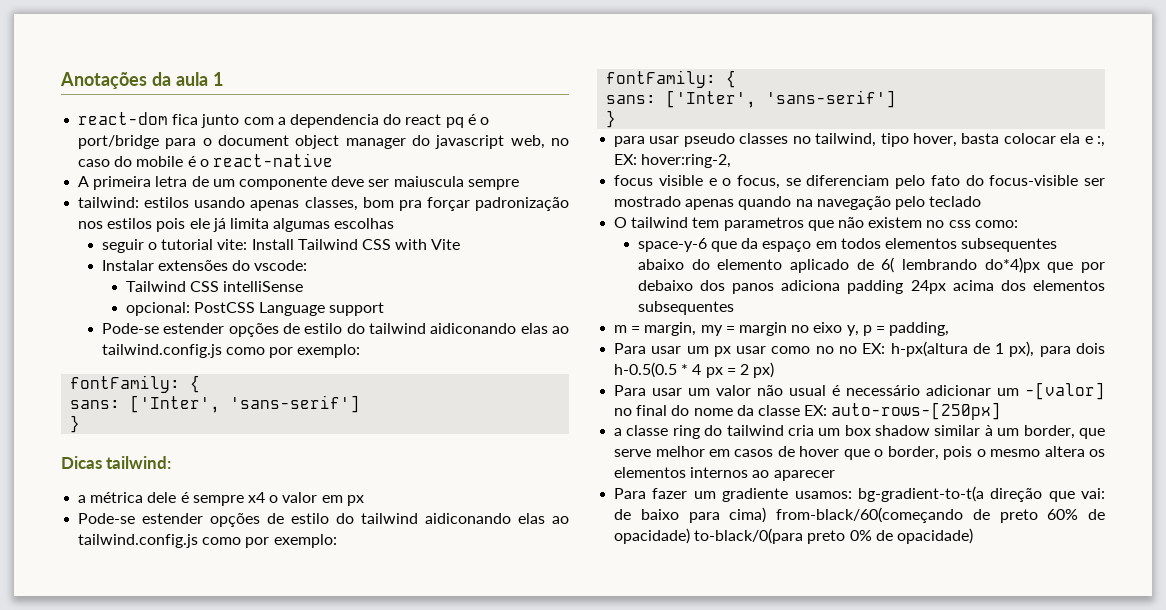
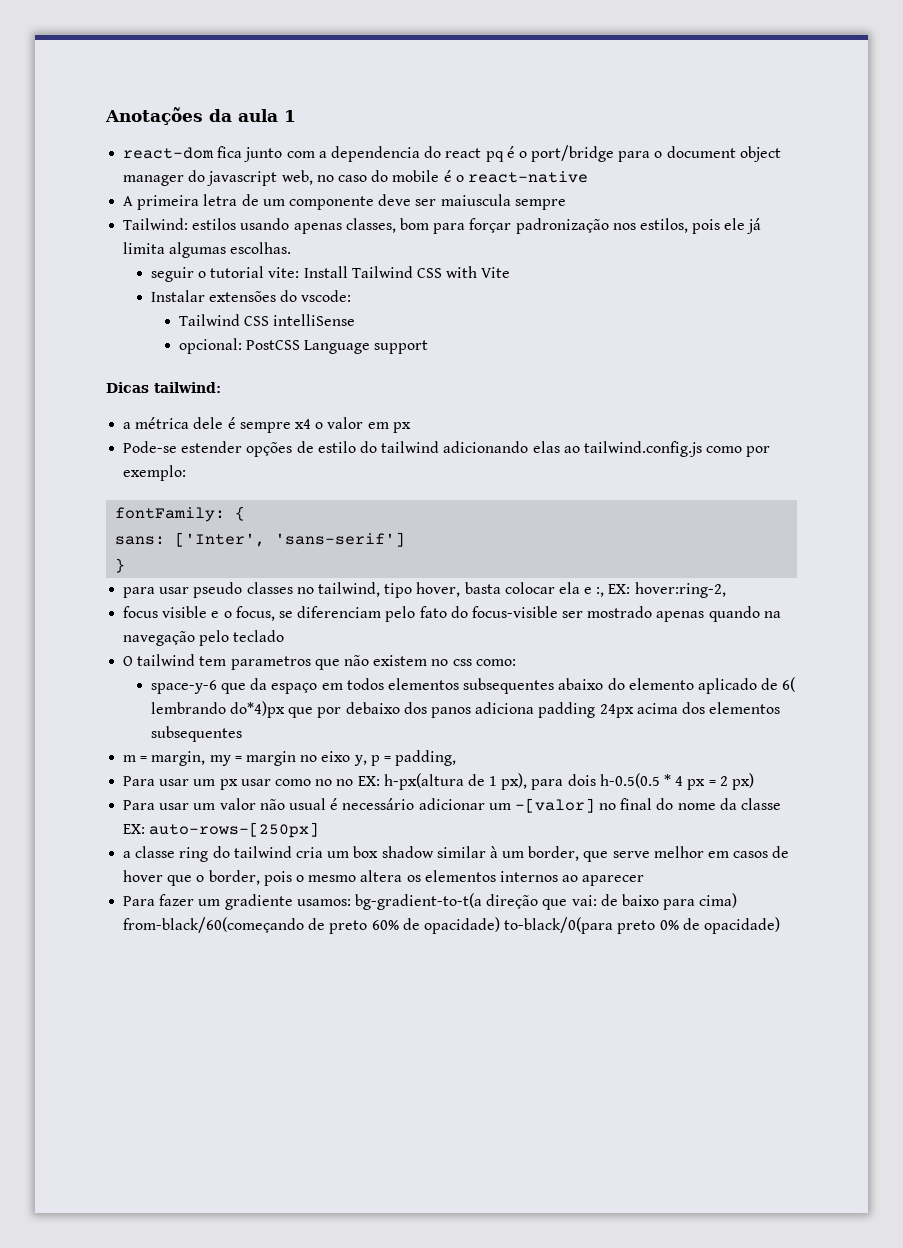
- tailwind: estilos usando apenas classes, bom pra forçar padronização nos estilos pois ele já limita algumas escolhas
+ Tailwind: estilos usando apenas classes, bom para forçar padronização nos estilos, pois ele já limita algumas escolhas.
  opcional: PostCSS Language support
- Pode-se estender opções de estilo do tailwind aidiconando elas ao tailwind.config.js como por exemplo:
- fontFamily: {
- sans: ['Inter', 'sans-serif']
- }
  a métrica dele é sempre x4 o valor em px
- Pode-se estender opções de estilo do tailwind aidiconando elas ao tailwind.config.js como por exemplo:
+ Pode-se estender opções de estilo do tailwind adicionando elas ao tailwind.config.js como por exemplo:

